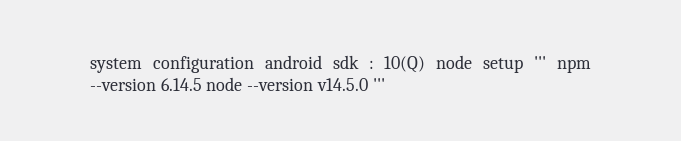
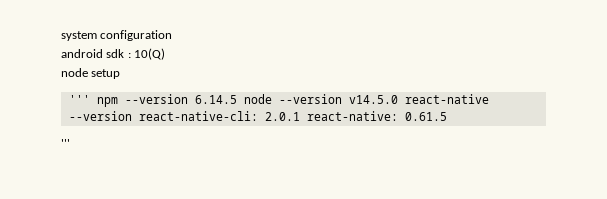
- system configuration android sdk : 10(Q) node setup ''' npm --version 6.14.5 node --version v14.5.0 '''
+ system configuration
+ android sdk : 10(Q)
+ node setup
+ ''' npm --version 6.14.5 node --version v14.5.0 react-native --version react-native-cli: 2.0.1 react-native: 0.61.5
+ '''

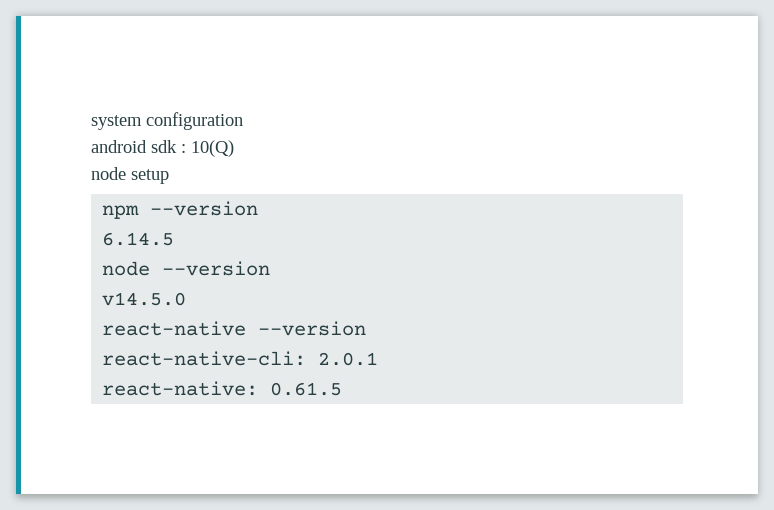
- ''' npm --version 6.14.5 node --version v14.5.0 react-native --version react-native-cli: 2.0.1 react-native: 0.61.5
- '''
+ npm --version
+ 6.14.5
+ node --version
+ v14.5.0
+ react-native --version
+ react-native-cli: 2.0.1
+ react-native: 0.61.5

